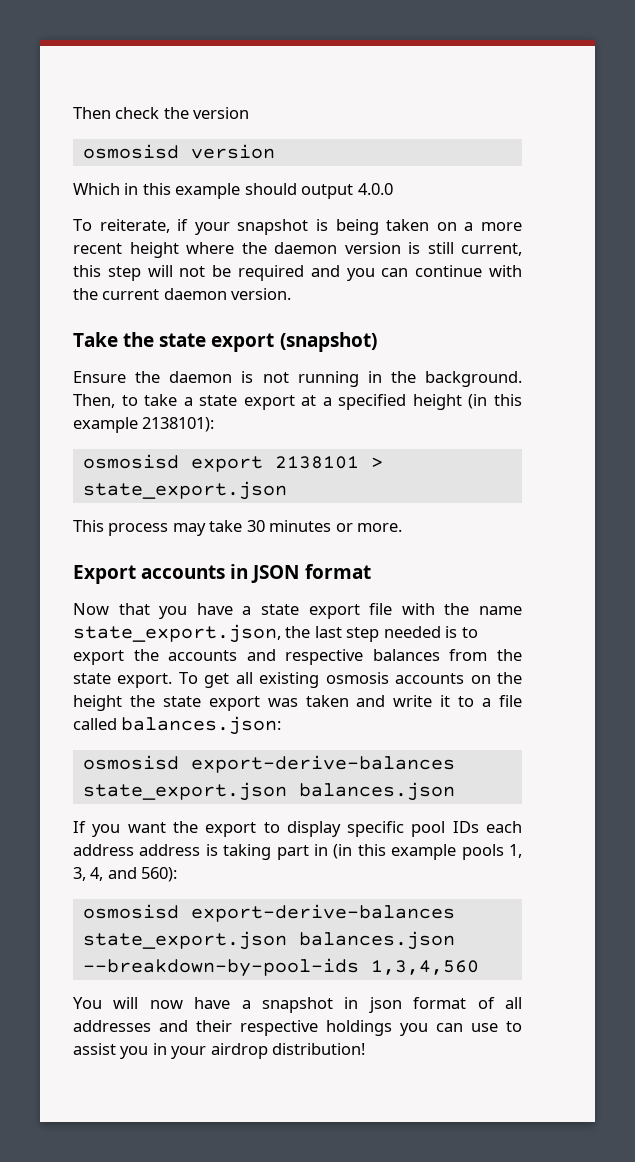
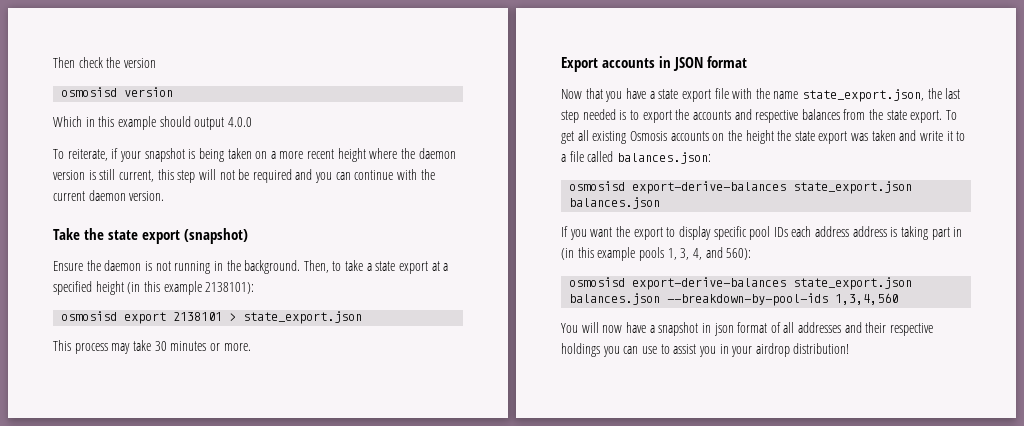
- To get all existing osmosis accounts on the height the state export was taken and write it to a file called balances.json:
+ To get all existing Osmosis accounts on the height the state export was taken and write it to a file called balances.json:

